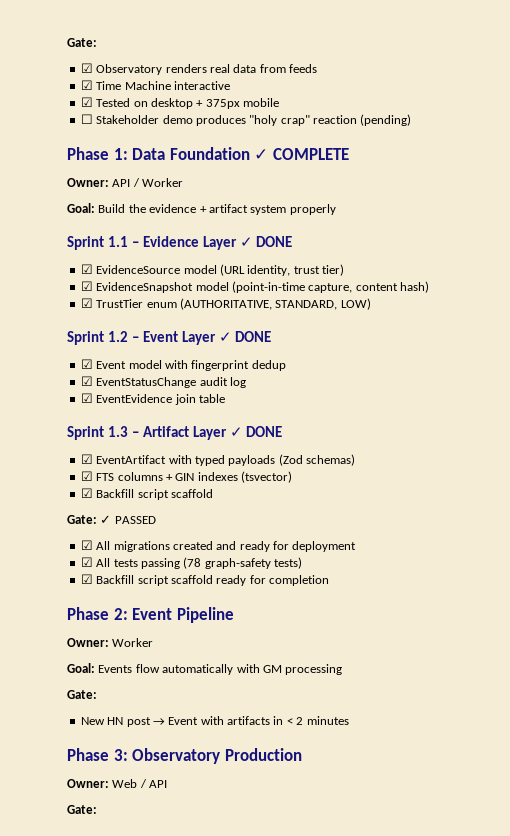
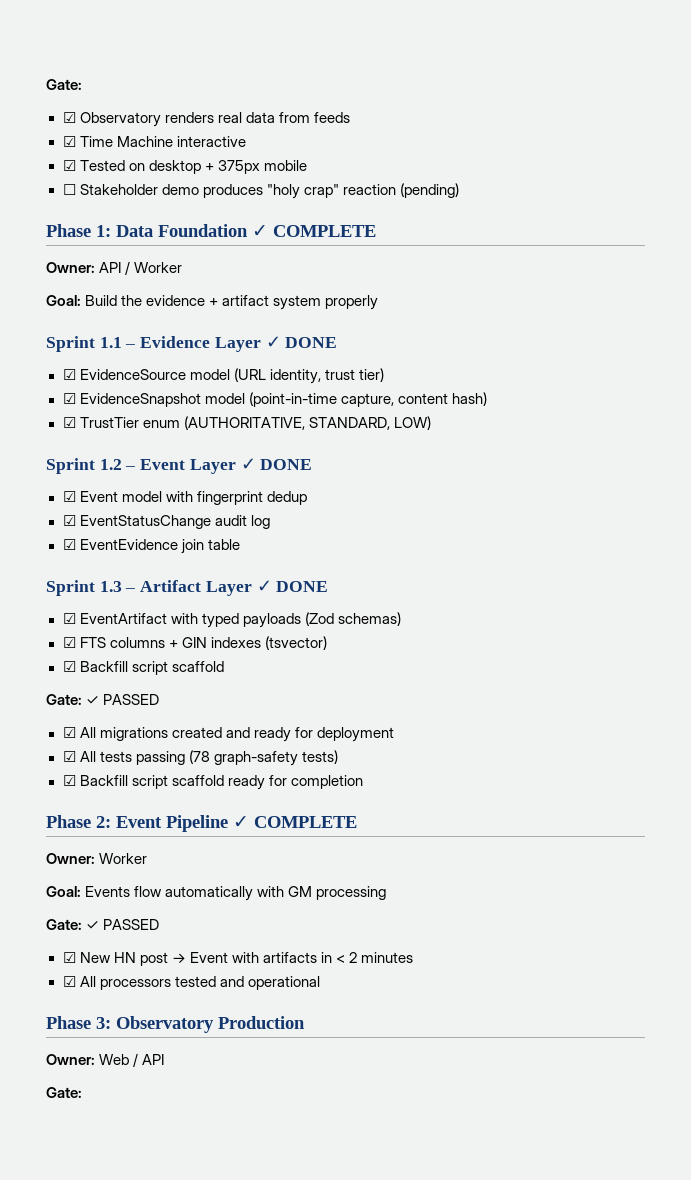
- Phase 2: Event Pipeline
+ Phase 2: Event Pipeline ✓ COMPLETE
  Goal: Events flow automatically with GM processing
- Gate:
- New HN post → Event with artifacts in < 2 minutes
+ Gate: ✓ PASSED
+ ☑ New HN post → Event with artifacts in < 2 minutes
+ ☑ All processors tested and operational

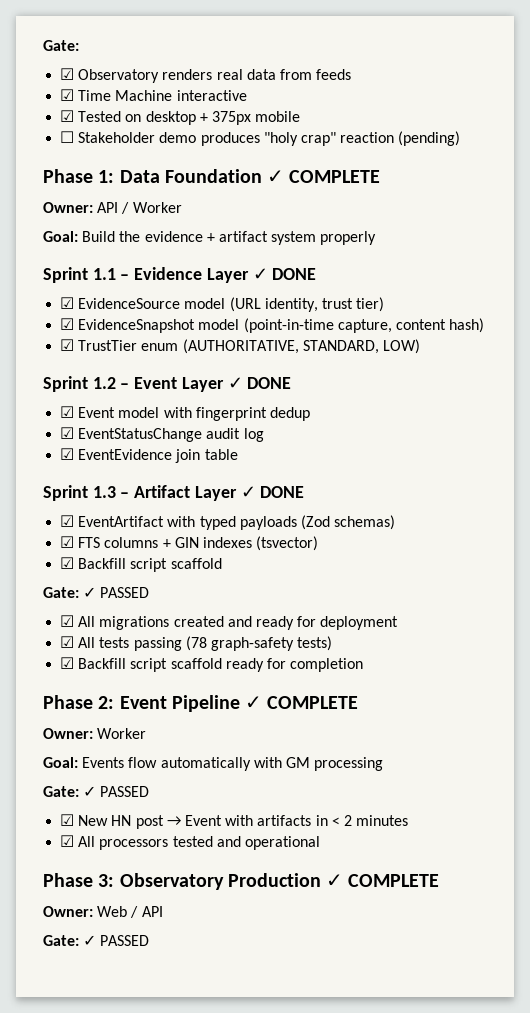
- Phase 3: Observatory Production
+ Phase 3: Observatory Production ✓ COMPLETE
  Owner: Web / API
- Gate:
+ Gate: ✓ PASSED

